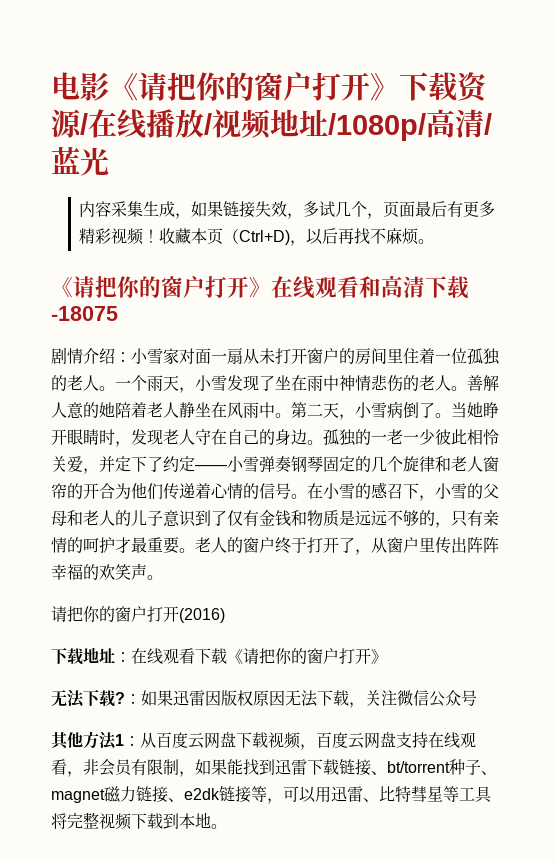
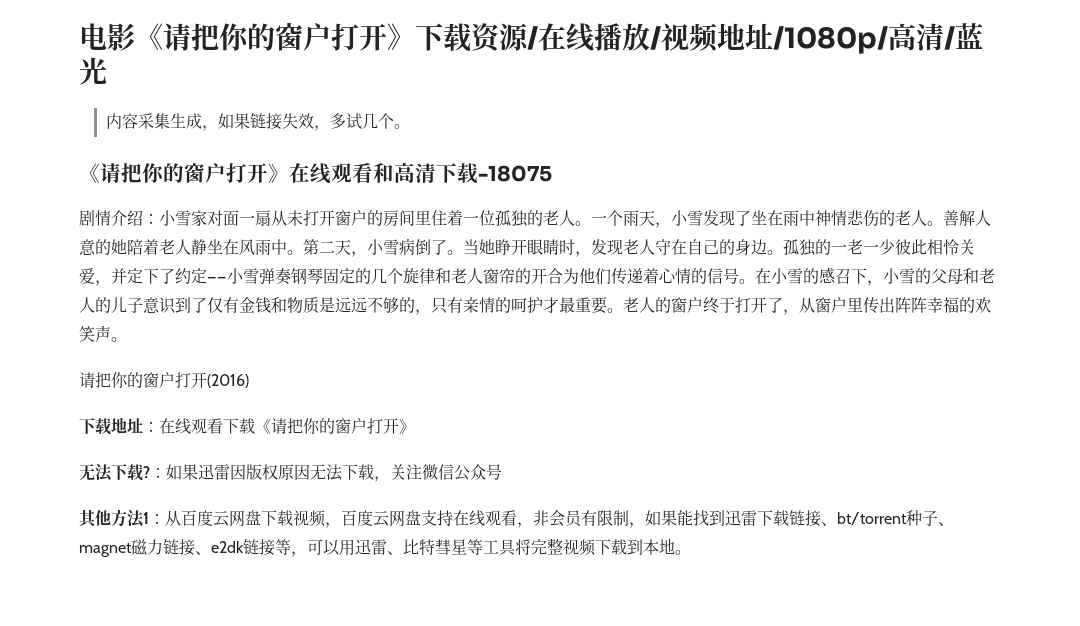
- 内容采集生成，如果链接失效，多试几个，页面最后有更多精彩视频！收藏本页（Ctrl+D)，以后再找不麻烦。
+ 内容采集生成，如果链接失效，多试几个。

